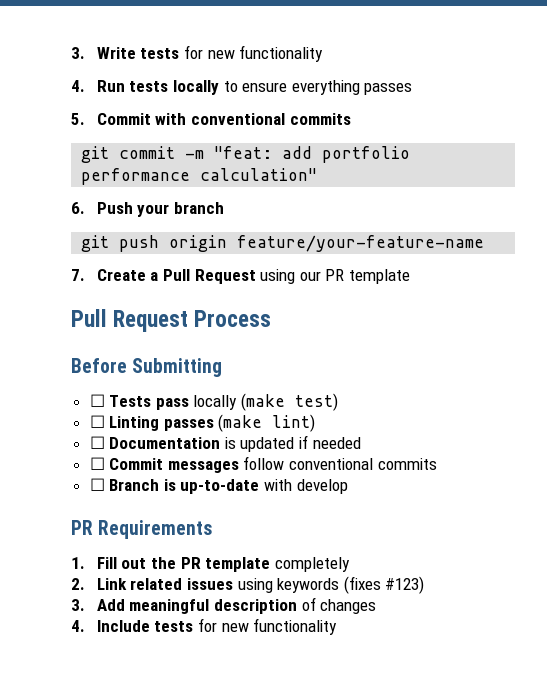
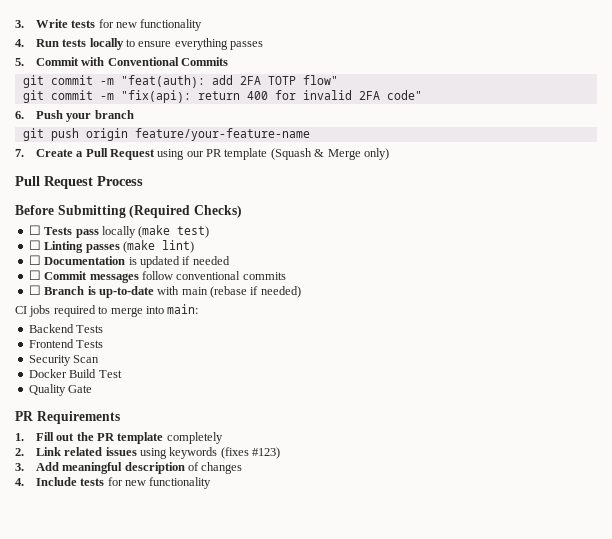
- 5. Commit with conventional commits
- git commit -m "feat: add portfolio performance calculation"
+ 5. Commit with Conventional Commits
+ git commit -m "feat(auth): add 2FA TOTP flow"
+ git commit -m "fix(api): return 400 for invalid 2FA code"
- 7. Create a Pull Request using our PR template
+ 7. Create a Pull Request using our PR template (Squash & Merge only)
- Before Submitting
+ Before Submitting (Required Checks)
- ☐ Branch is up-to-date with develop
+ ☐ Branch is up-to-date with main (rebase if needed)
+ CI jobs required to merge into main:
+ Backend Tests
+ Frontend Tests
+ Security Scan
+ Docker Build Test
+ Quality Gate

